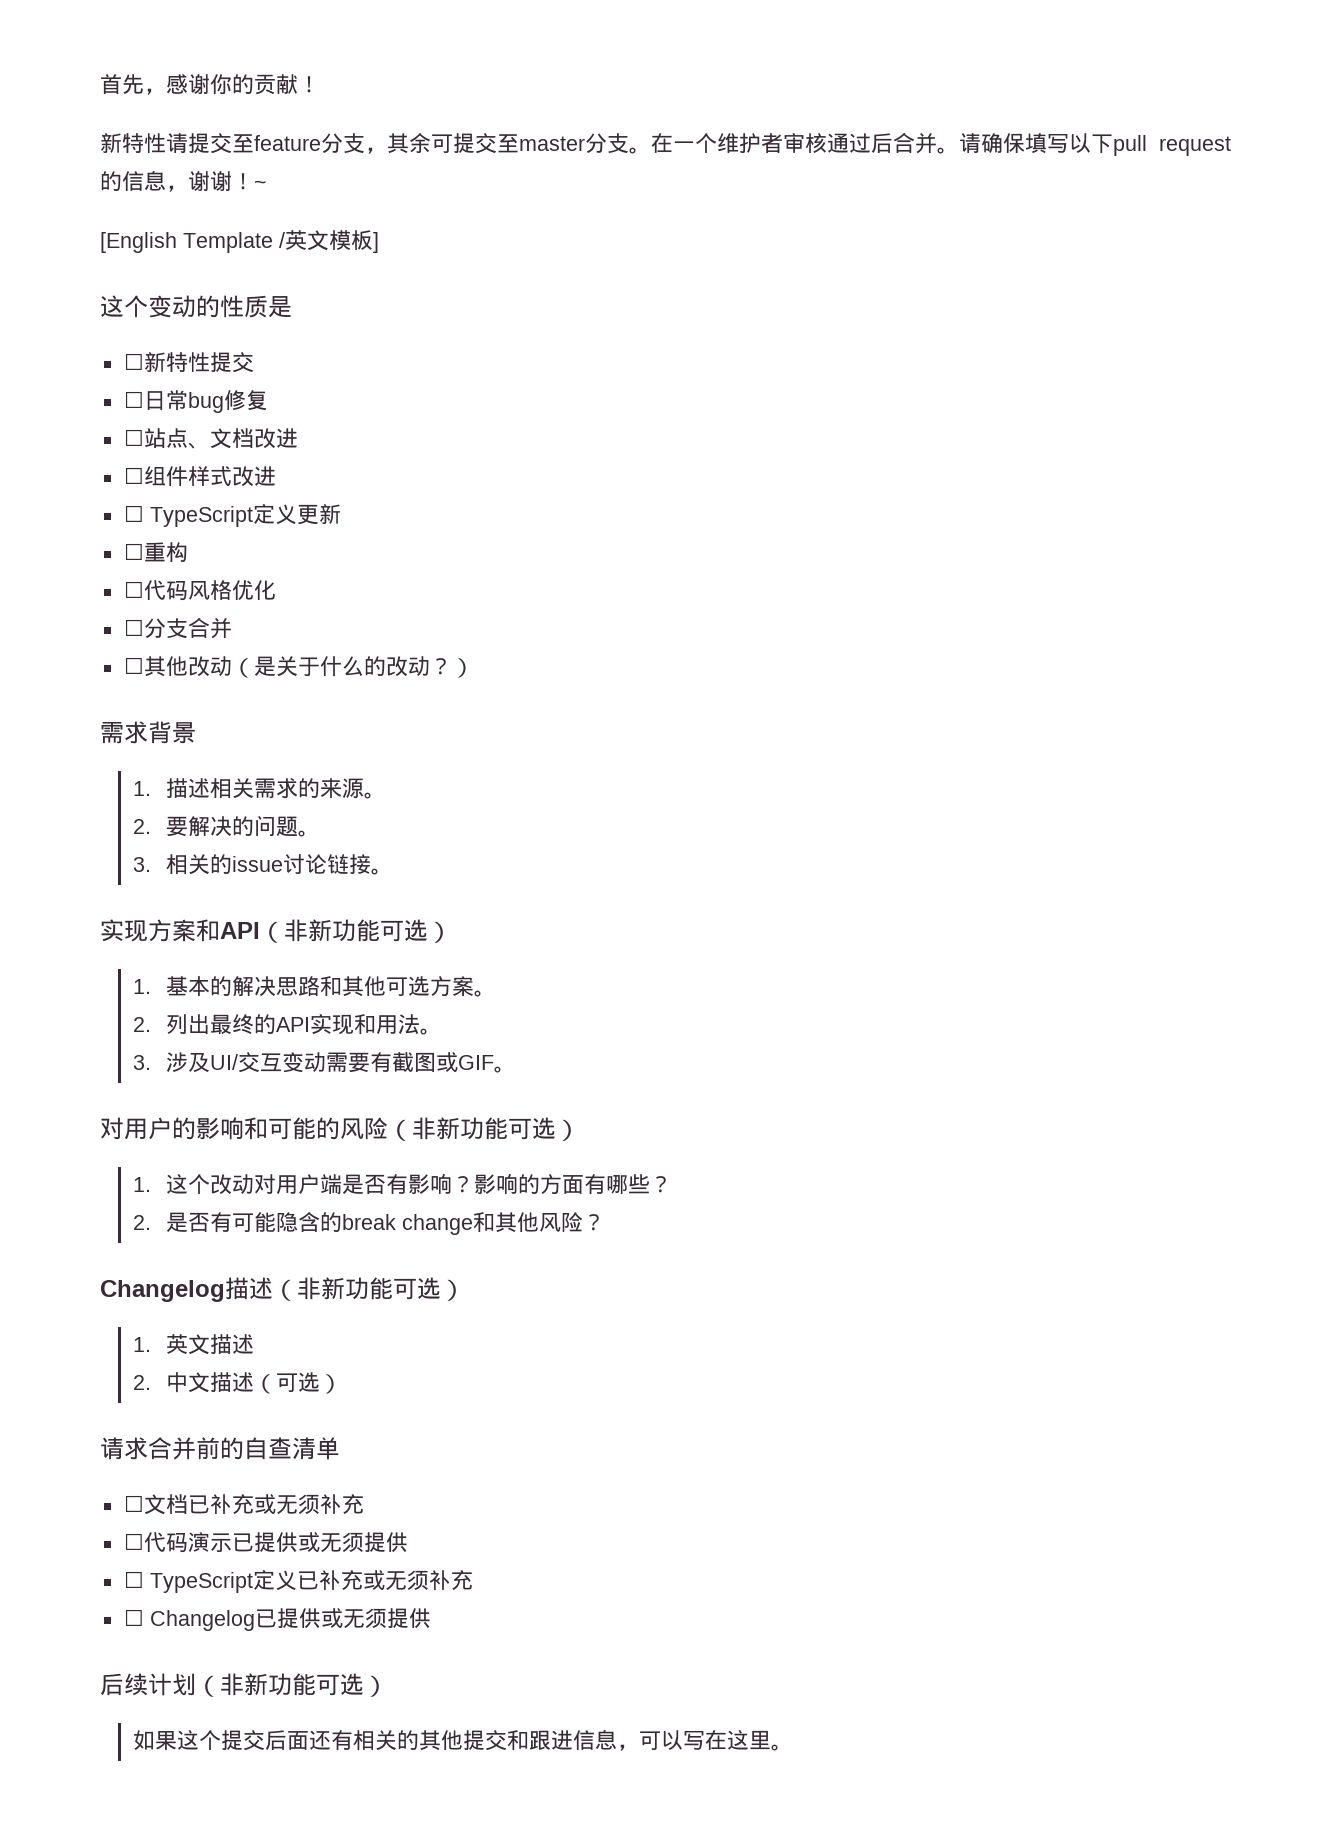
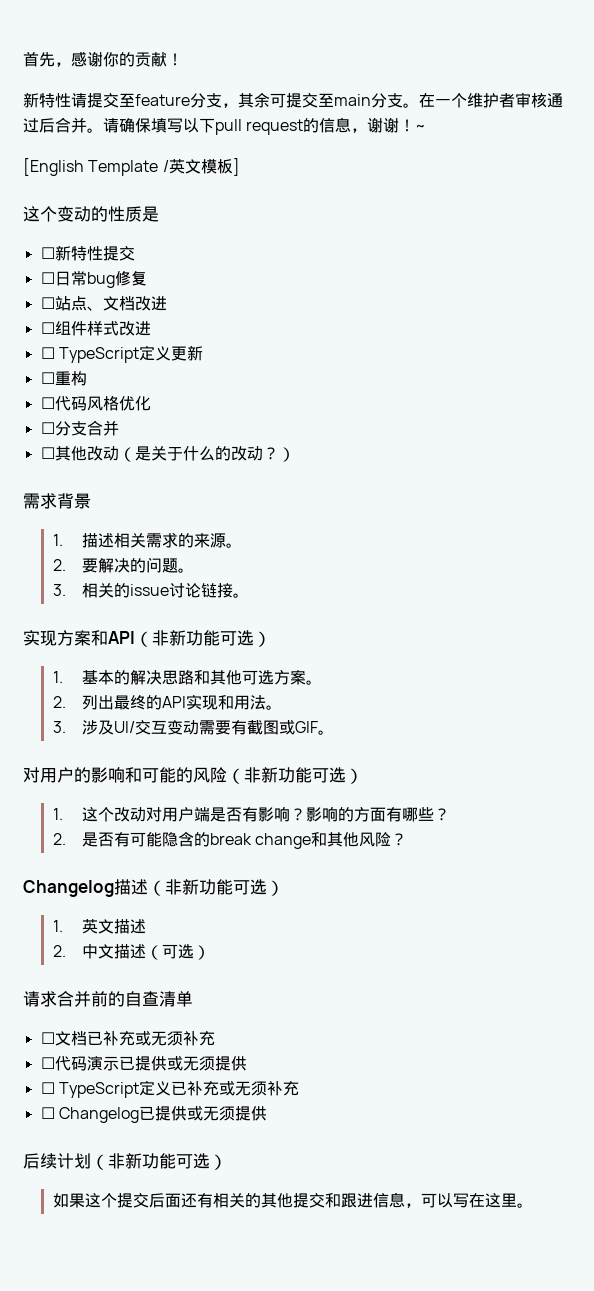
- 新特性请提交至feature分支，其余可提交至master分支。
+ 新特性请提交至feature分支，其余可提交至main分支。

